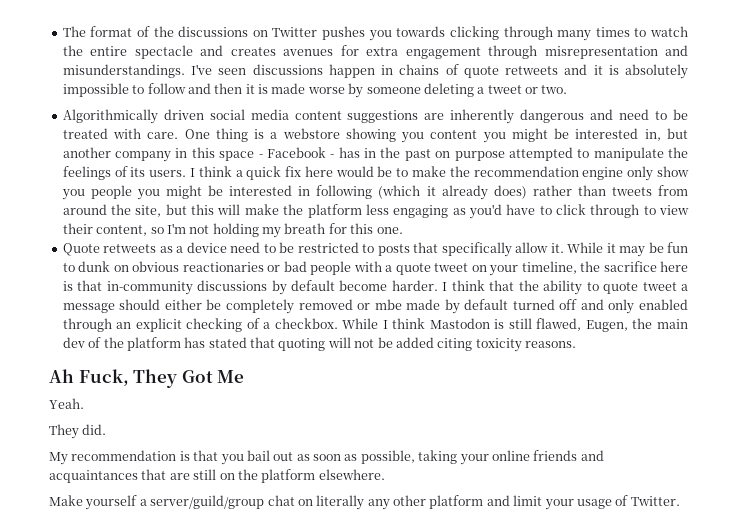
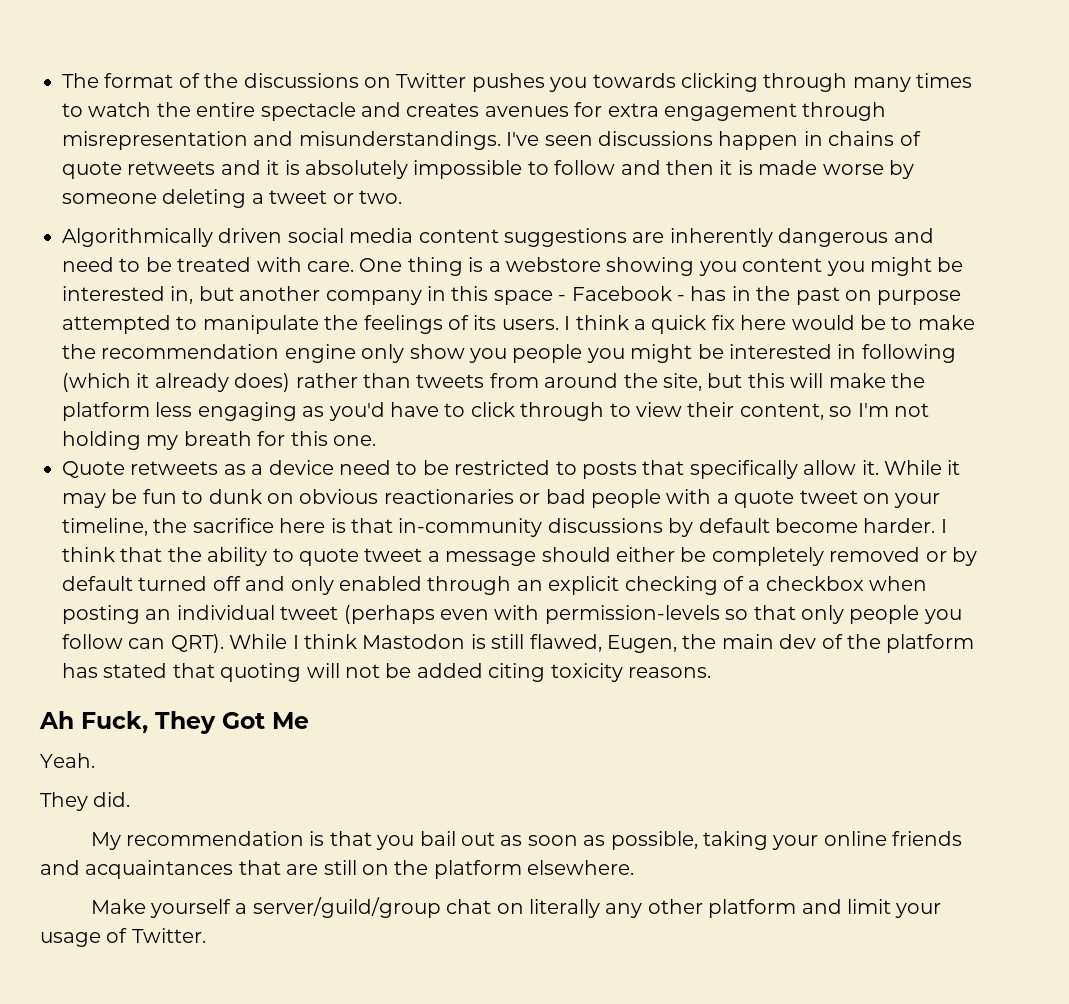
- I think that the ability to quote tweet a message should either be completely removed or mbe made by default turned off and only enabled through an explicit checking of a checkbox.
+ I think that the ability to quote tweet a message should either be completely removed or by default turned off and only enabled through an explicit checking of a checkbox when posting an individual tweet (perhaps even with permission-levels so that only people you follow can QRT).

